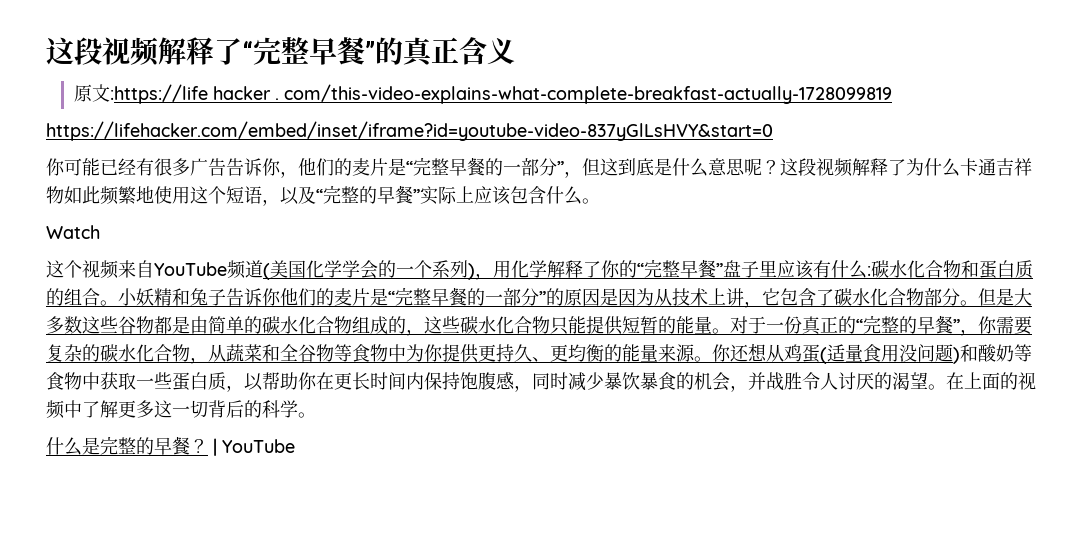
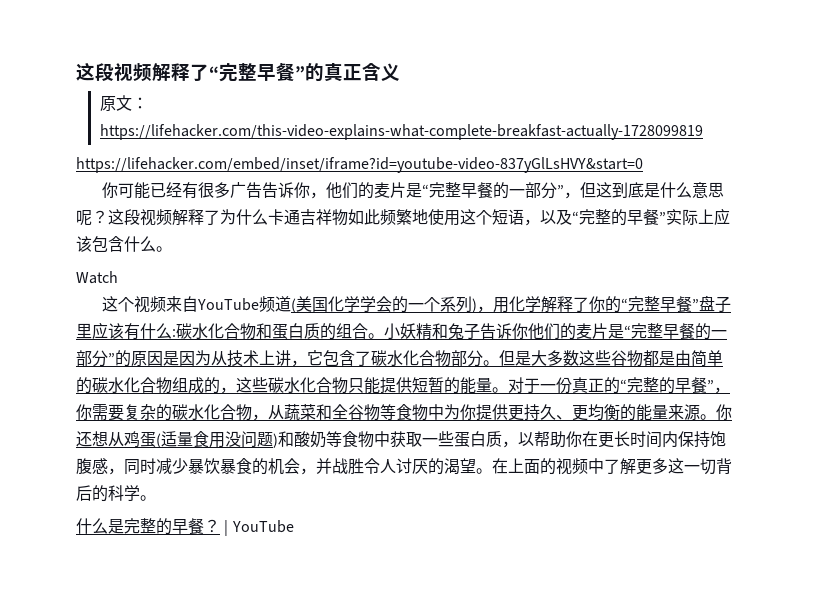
- 原文:https://life hacker . com/this-video-explains-what-complete-breakfast-actually-1728099819
+ 原文：https://lifehacker.com/this-video-explains-what-complete-breakfast-actually-1728099819

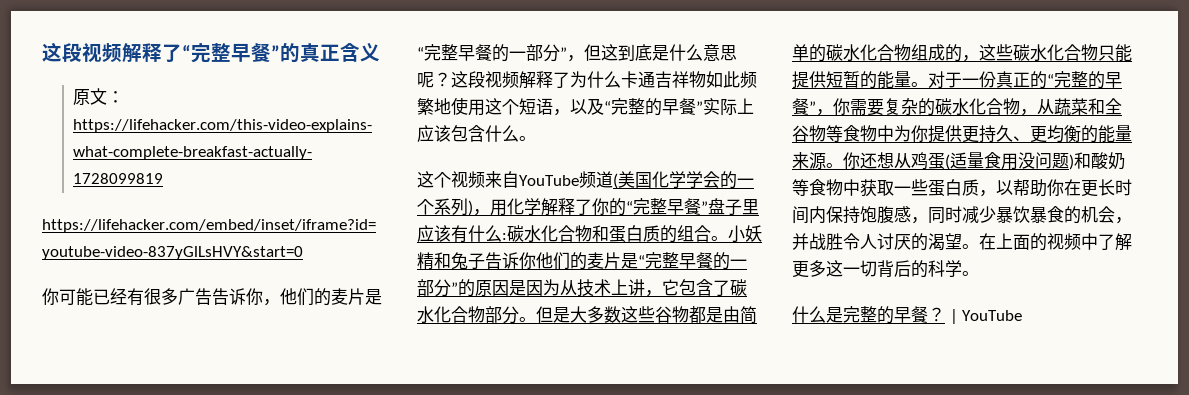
- Watch

